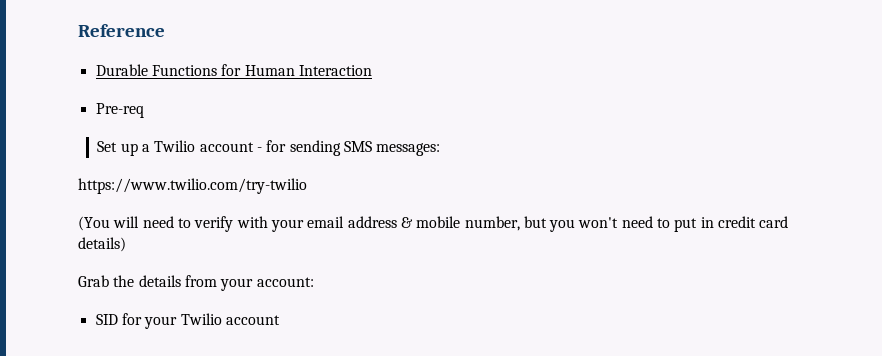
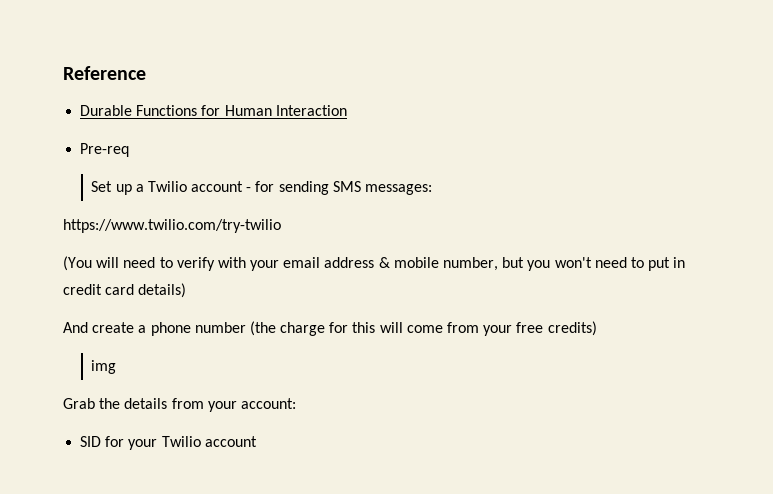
+ And create a phone number (the charge for this will come from your free credits)
+ img

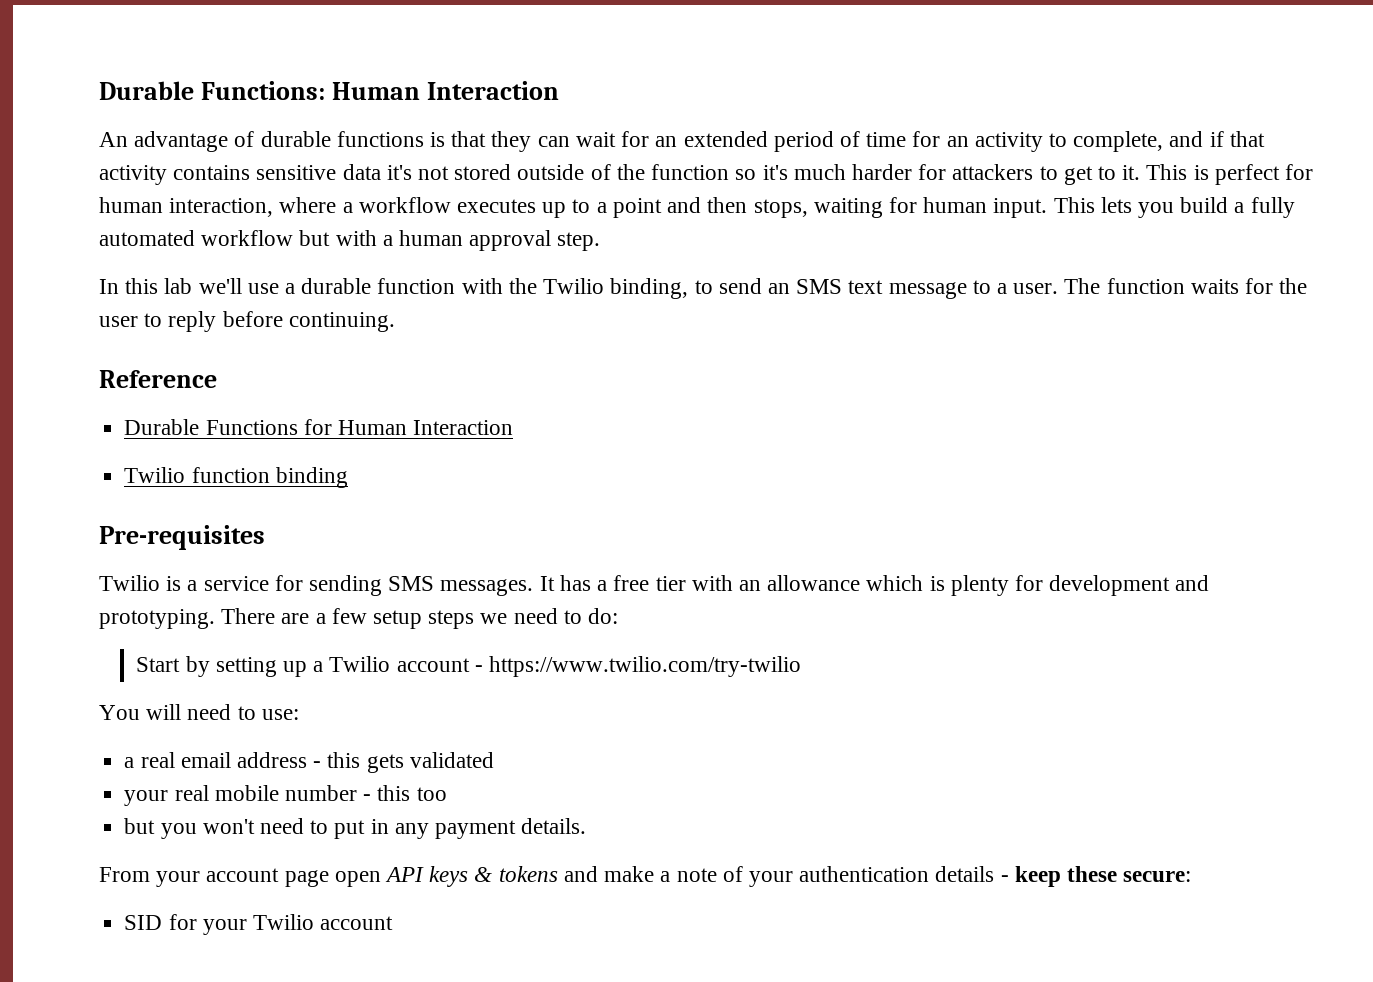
+ Durable Functions: Human Interaction
+ An advantage of durable functions is that they can wait for an extended period of time for an activity to complete, and if that activity contains sensitive data it's not stored outside of the function so it's much harder for attackers to get to it. This is perfect for human interaction, where a workflow executes up to a point and then stops, waiting for human input. This lets you build a fully automated workflow but with a human approval step.
+ In this lab we'll use a durable function with the Twilio binding, to send an SMS text message to a user. The function waits for the user to reply before continuing.
- Pre-req
- Set up a Twilio account - for sending SMS messages:
- https://www.twilio.com/try-twilio
+ Twilio function binding
+ Pre-requisites
+ Twilio is a service for sending SMS messages. It has a free tier with an allowance which is plenty for development and prototyping. There are a few setup steps we need to do:
+ Start by setting up a Twilio account - https://www.twilio.com/try-twilio
- (You will need to verify with your email address & mobile number, but you won't need to put in credit card details)
- And create a phone number (the charge for this will come from your free credits)
- img
- Grab the details from your account:
+ You will need to use:
+ a real email address - this gets validated
+ your real mobile number - this too
+ but you won't need to put in any payment details.
+ From your account page open API keys & tokens and make a note of your authentication details - keep these secure:

